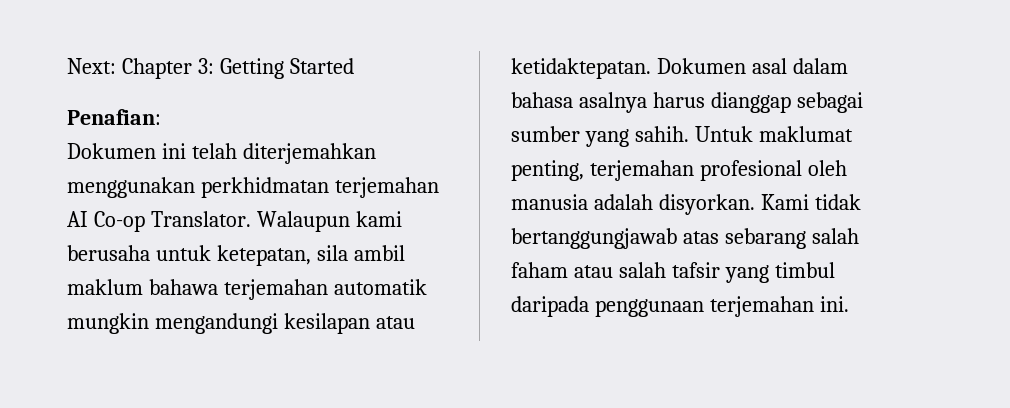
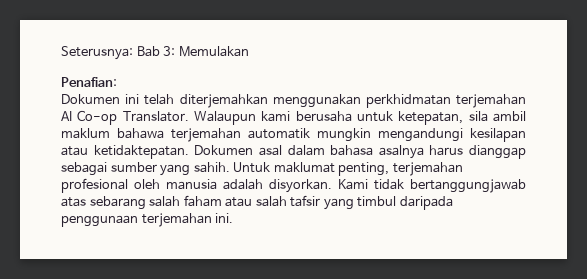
- Next: Chapter 3: Getting Started
+ Seterusnya: Bab 3: Memulakan

